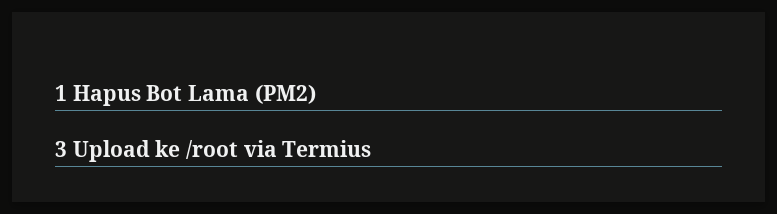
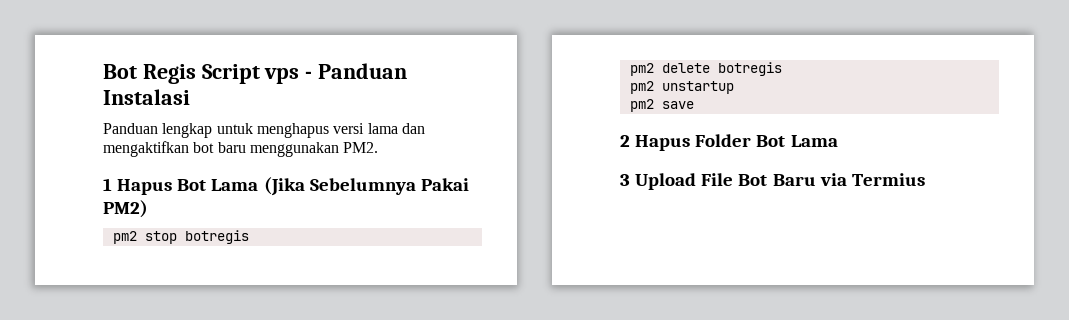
- 1 Hapus Bot Lama (PM2)
+ Bot Regis Script vps - Panduan Instalasi
+ Panduan lengkap untuk menghapus versi lama dan mengaktifkan bot baru menggunakan PM2.
+ 1 Hapus Bot Lama (Jika Sebelumnya Pakai PM2)
+ pm2 stop botregis
+ pm2 delete botregis
+ pm2 unstartup
+ pm2 save
+ 2 Hapus Folder Bot Lama
- 3 Upload ke /root via Termius
+ 3 Upload File Bot Baru via Termius

